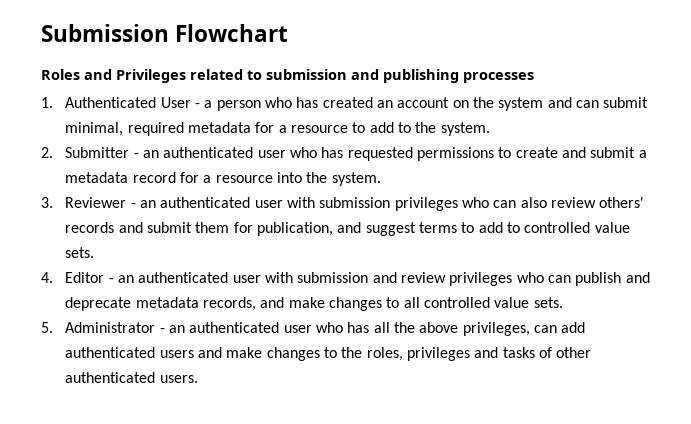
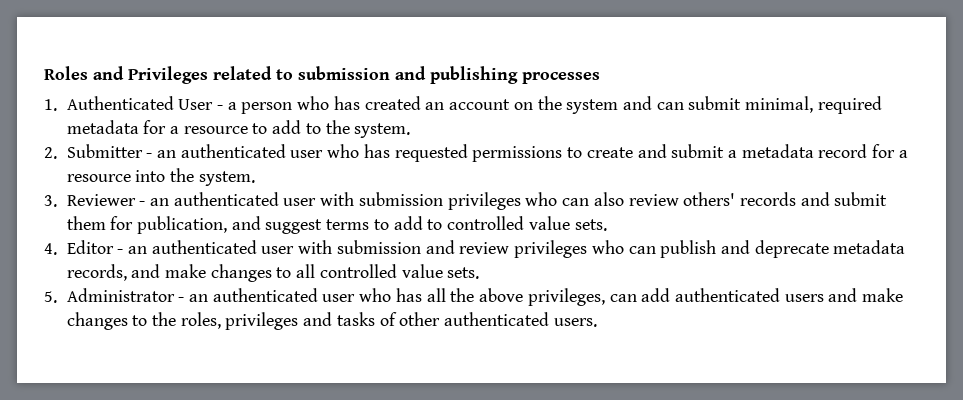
- Submission Flowchart

